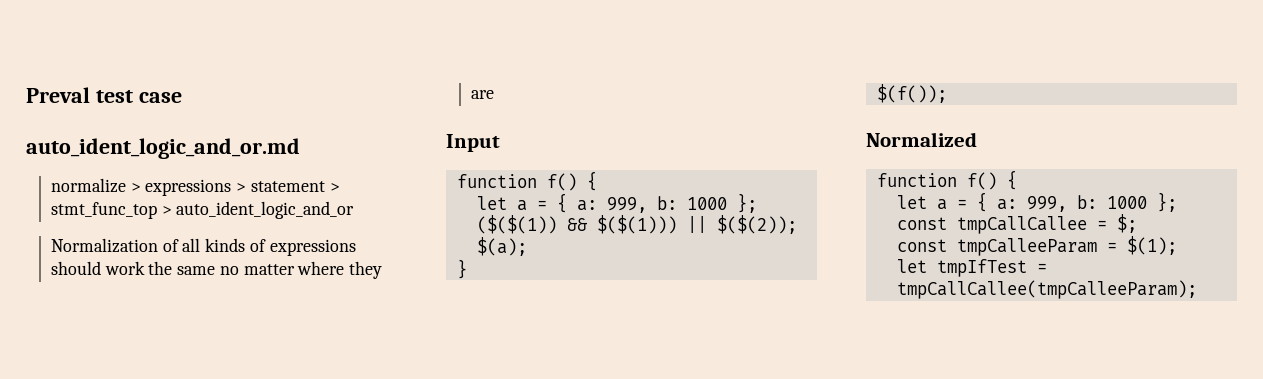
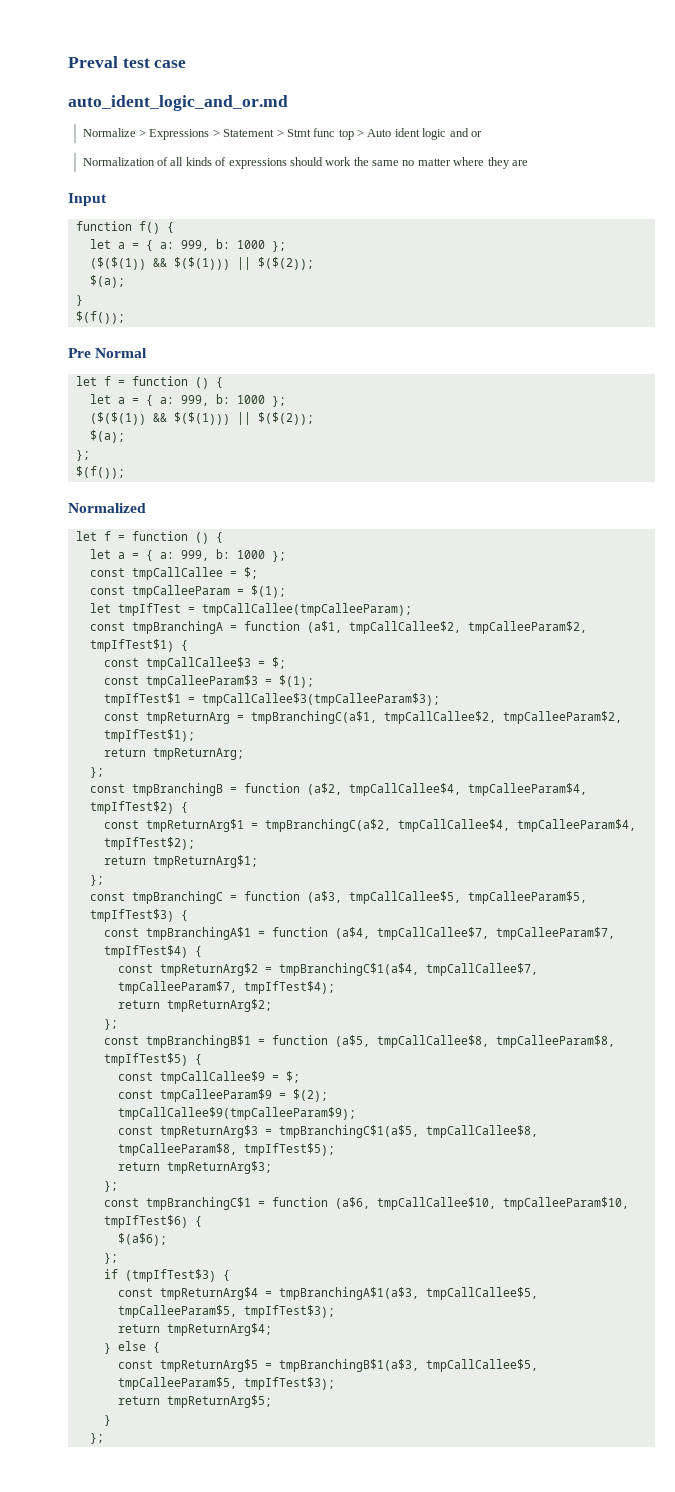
- normalize > expressions > statement > stmt_func_top > auto_ident_logic_and_or
+ Normalize > Expressions > Statement > Stmt func top > Auto ident logic and or
+ Pre Normal
+ let f = function () {
+ let a = { a: 999, b: 1000 };
+ ($($(1)) && $($(1))) || $($(2));
+ $(a);
+ };
+ $(f());
  Normalized
- function f() {
+ let f = function () {
+ const tmpBranchingA = function (a$1, tmpCallCallee$2, tmpCalleeParam$2, tmpIfTest$1) {
+ const tmpCallCallee$3 = $;
+ const tmpCalleeParam$3 = $(1);
+ tmpIfTest$1 = tmpCallCallee$3(tmpCalleeParam$3);
+ const tmpReturnArg = tmpBranchingC(a$1, tmpCallCallee$2, tmpCalleeParam$2, tmpIfTest$1);
+ return tmpReturnArg;
+ };
+ const tmpBranchingB = function (a$2, tmpCallCallee$4, tmpCalleeParam$4, tmpIfTest$2) {
+ const tmpReturnArg$1 = tmpBranchingC(a$2, tmpCallCallee$4, tmpCalleeParam$4, tmpIfTest$2);
+ return tmpReturnArg$1;
+ };
+ const tmpBranchingC = function (a$3, tmpCallCallee$5, tmpCalleeParam$5, tmpIfTest$3) {
+ const tmpBranchingA$1 = function (a$4, tmpCallCallee$7, tmpCalleeParam$7, tmpIfTest$4) {
+ const tmpReturnArg$2 = tmpBranchingC$1(a$4, tmpCallCallee$7, tmpCalleeParam$7, tmpIfTest$4);
+ return tmpReturnArg$2;
+ };
+ const tmpBranchingB$1 = function (a$5, tmpCallCallee$8, tmpCalleeParam$8, tmpIfTest$5) {
+ const tmpCallCallee$9 = $;
+ const tmpCalleeParam$9 = $(2);
+ tmpCallCallee$9(tmpCalleeParam$9);
+ const tmpReturnArg$3 = tmpBranchingC$1(a$5, tmpCallCallee$8, tmpCalleeParam$8, tmpIfTest$5);
+ return tmpReturnArg$3;
+ };
+ const tmpBranchingC$1 = function (a$6, tmpCallCallee$10, tmpCalleeParam$10, tmpIfTest$6) {
+ $(a$6);
+ };
+ if (tmpIfTest$3) {
+ const tmpReturnArg$4 = tmpBranchingA$1(a$3, tmpCallCallee$5, tmpCalleeParam$5, tmpIfTest$3);
+ return tmpReturnArg$4;
+ } else {
+ const tmpReturnArg$5 = tmpBranchingB$1(a$3, tmpCallCallee$5, tmpCalleeParam$5, tmpIfTest$3);
+ return tmpReturnArg$5;
+ }
+ };

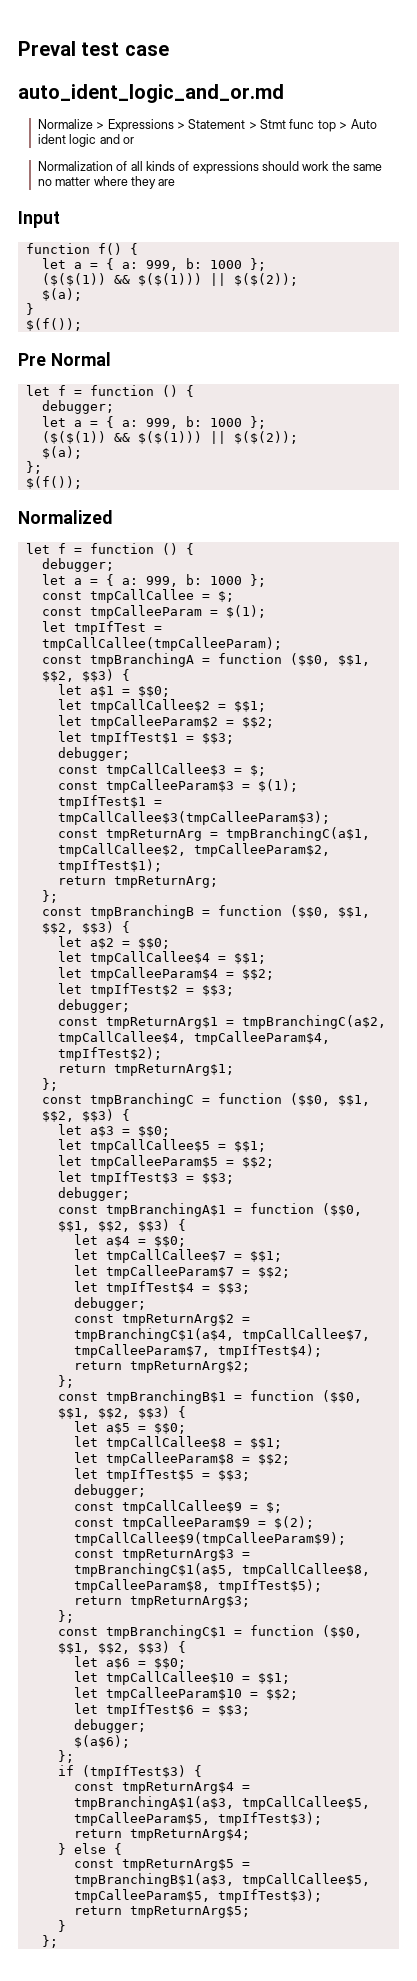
  Pre Normal
  let f = function () {
+ debugger;
  Normalized
  let f = function () {
+ debugger;
- const tmpBranchingA = function (a$1, tmpCallCallee$2, tmpCalleeParam$2, tmpIfTest$1) {
+ const tmpBranchingA = function ($$0, $$1, $$2, $$3) {
+ let a$1 = $$0;
+ let tmpCallCallee$2 = $$1;
+ let tmpCalleeParam$2 = $$2;
+ let tmpIfTest$1 = $$3;
+ debugger;
- const tmpBranchingB = function (a$2, tmpCallCallee$4, tmpCalleeParam$4, tmpIfTest$2) {
+ const tmpBranchingB = function ($$0, $$1, $$2, $$3) {
+ let a$2 = $$0;
+ let tmpCallCallee$4 = $$1;
+ let tmpCalleeParam$4 = $$2;
+ let tmpIfTest$2 = $$3;
+ debugger;
- const tmpBranchingC = function (a$3, tmpCallCallee$5, tmpCalleeParam$5, tmpIfTest$3) {
- const tmpBranchingA$1 = function (a$4, tmpCallCallee$7, tmpCalleeParam$7, tmpIfTest$4) {
+ const tmpBranchingC = function ($$0, $$1, $$2, $$3) {
+ let a$3 = $$0;
+ let tmpCallCallee$5 = $$1;
+ let tmpCalleeParam$5 = $$2;
+ let tmpIfTest$3 = $$3;
+ debugger;
+ const tmpBranchingA$1 = function ($$0, $$1, $$2, $$3) {
+ let a$4 = $$0;
+ let tmpCallCallee$7 = $$1;
+ let tmpCalleeParam$7 = $$2;
+ let tmpIfTest$4 = $$3;
+ debugger;
- const tmpBranchingB$1 = function (a$5, tmpCallCallee$8, tmpCalleeParam$8, tmpIfTest$5) {
+ const tmpBranchingB$1 = function ($$0, $$1, $$2, $$3) {
+ let a$5 = $$0;
+ let tmpCallCallee$8 = $$1;
+ let tmpCalleeParam$8 = $$2;
+ let tmpIfTest$5 = $$3;
+ debugger;
- const tmpBranchingC$1 = function (a$6, tmpCallCallee$10, tmpCalleeParam$10, tmpIfTest$6) {
+ const tmpBranchingC$1 = function ($$0, $$1, $$2, $$3) {
+ let a$6 = $$0;
+ let tmpCallCallee$10 = $$1;
+ let tmpCalleeParam$10 = $$2;
+ let tmpIfTest$6 = $$3;
+ debugger;

